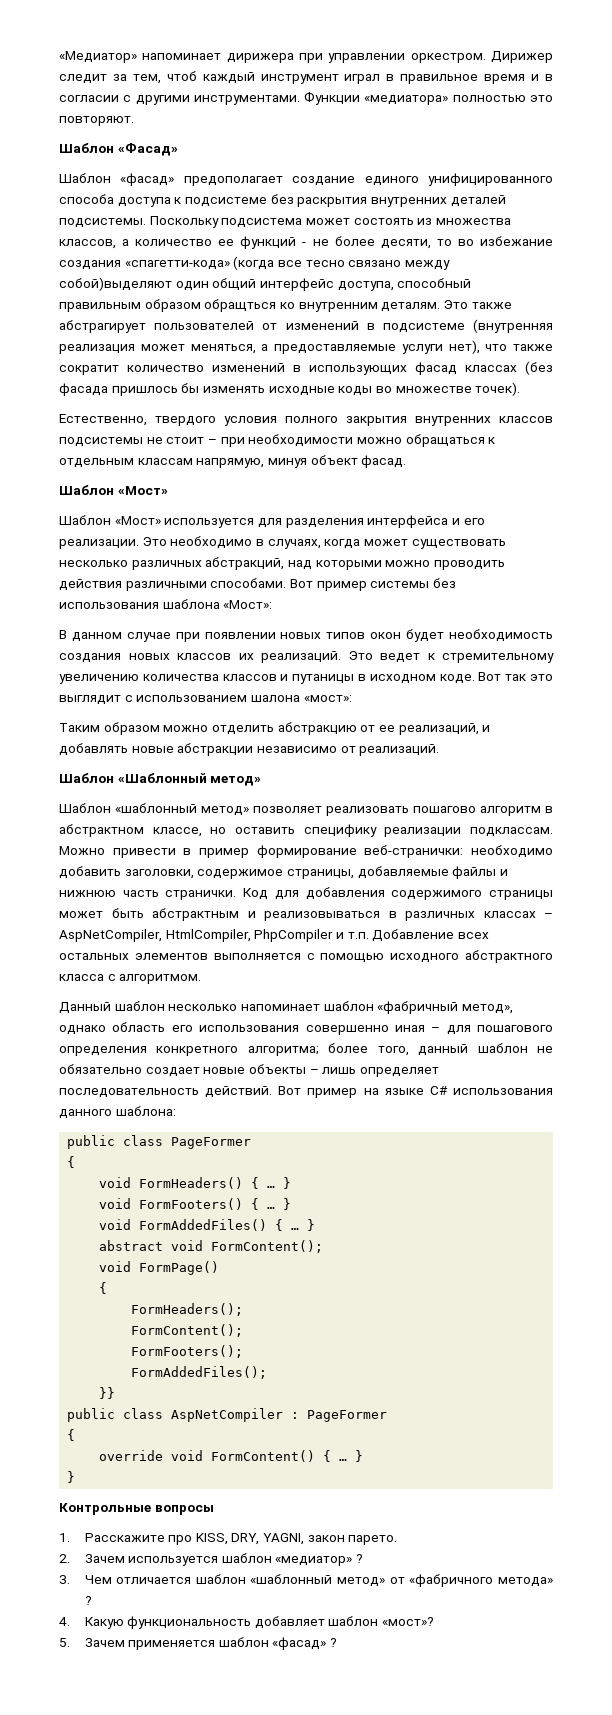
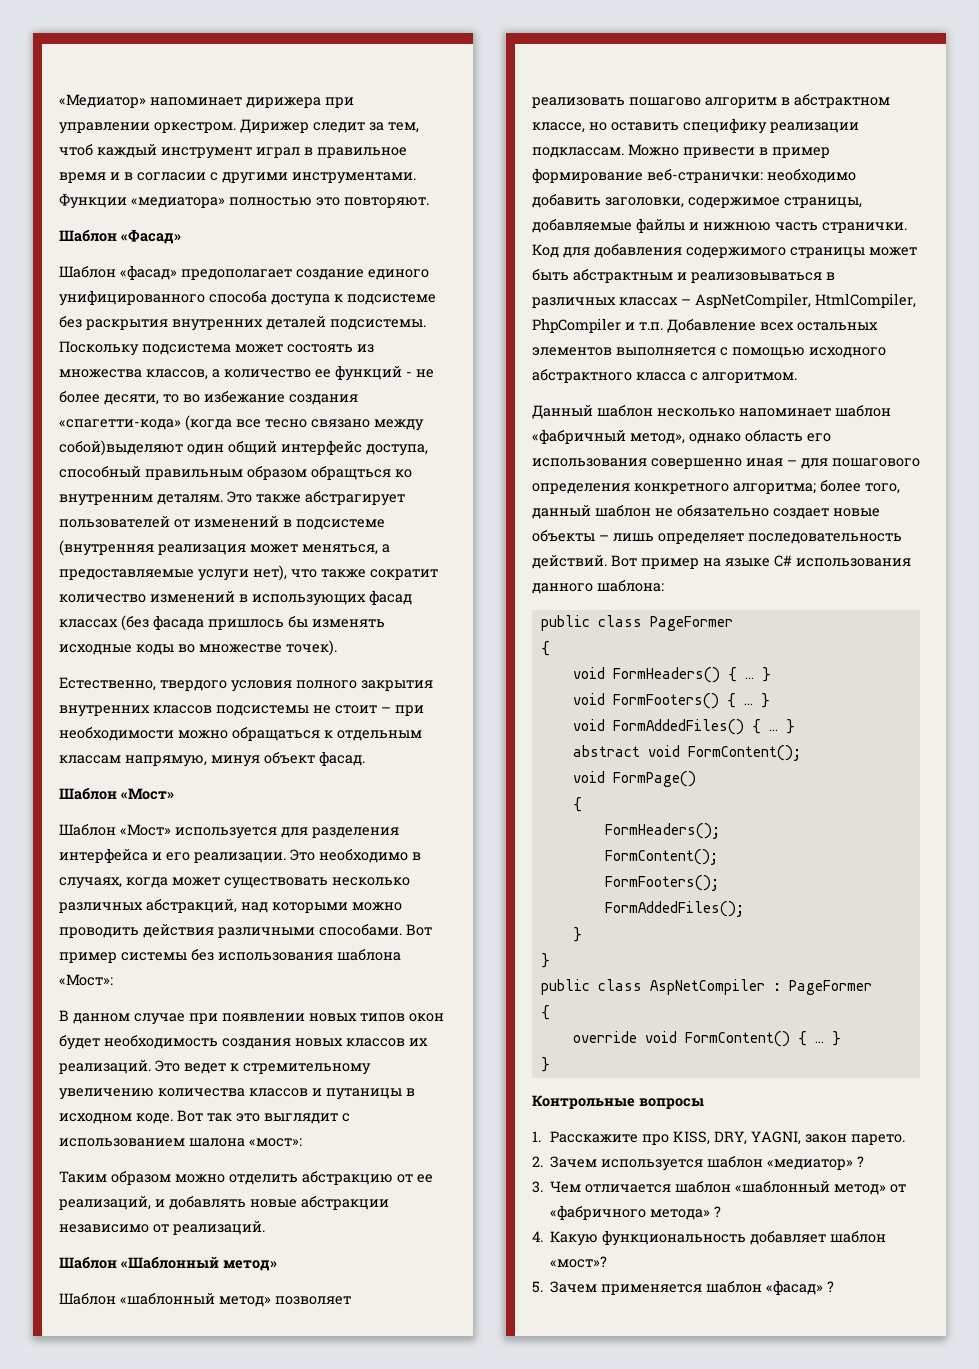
  FormAddedFiles();
- }}
+ }
+ }

